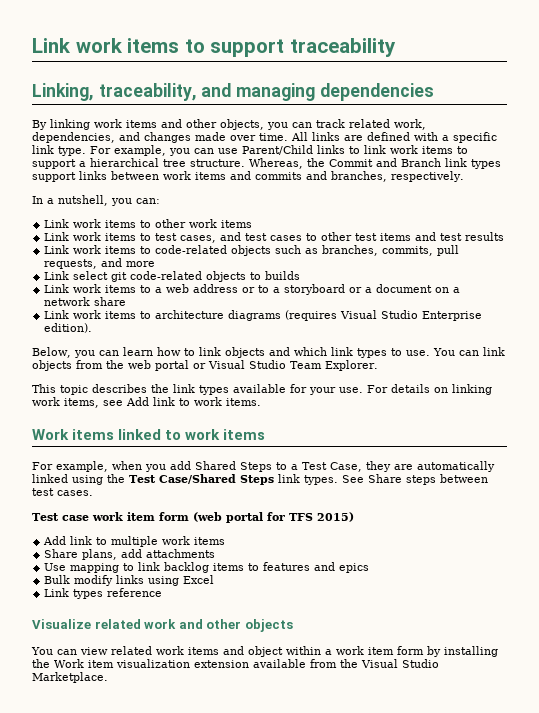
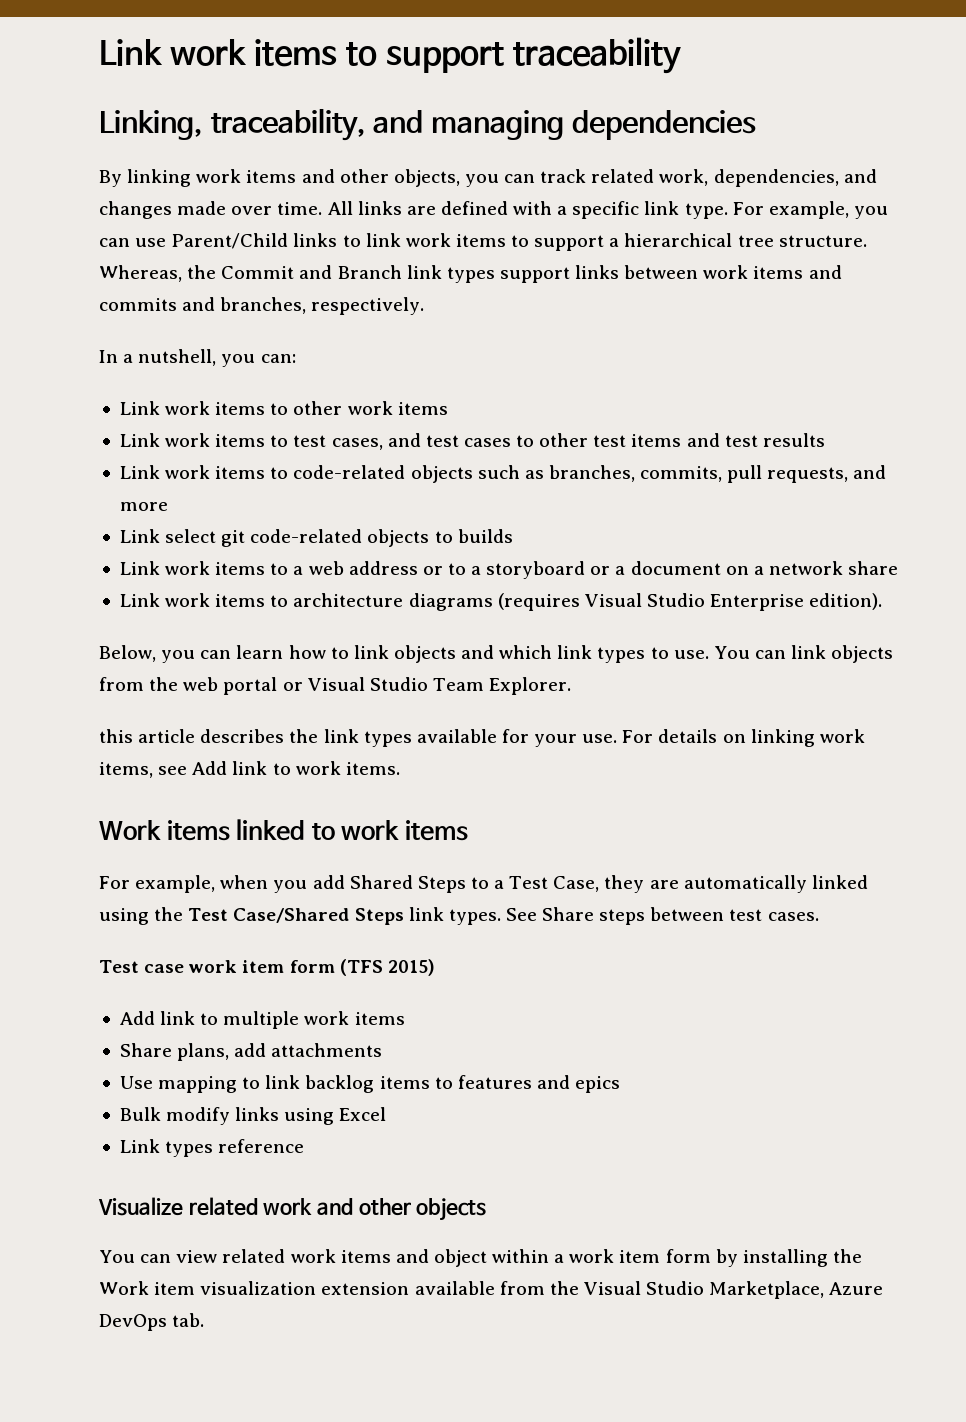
- This topic describes the link types available for your use.
+ this article describes the link types available for your use.
- Test case work item form (web portal for TFS 2015)
+ Test case work item form (TFS 2015)
- You can view related work items and object within a work item form by installing the Work item visualization extension available from the Visual Studio Marketplace.
+ You can view related work items and object within a work item form by installing the Work item visualization extension available from the Visual Studio Marketplace, Azure DevOps tab.

